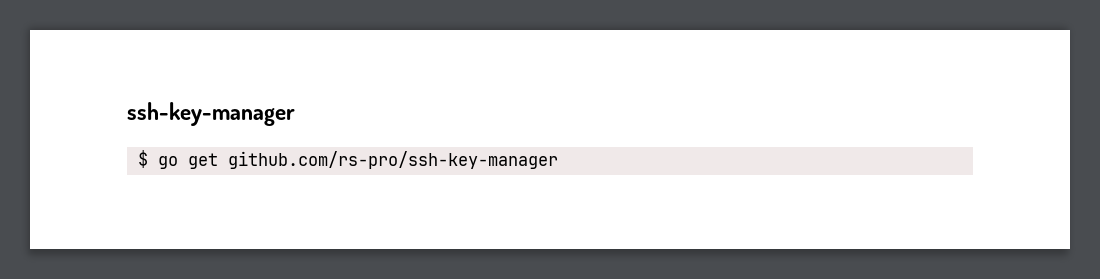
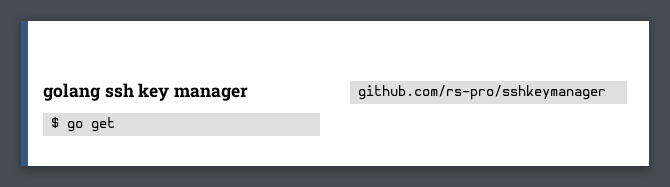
- ssh-key-manager
+ golang ssh key manager
- $ go get github.com/rs-pro/ssh-key-manager
+ $ go get github.com/rs-pro/sshkeymanager

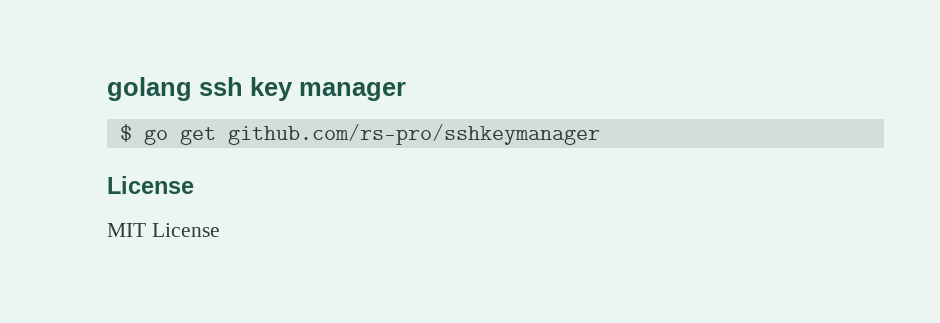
  $ go get github.com/rs-pro/sshkeymanager
+ License
+ MIT License

